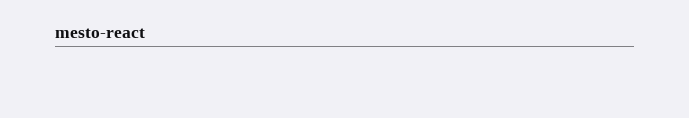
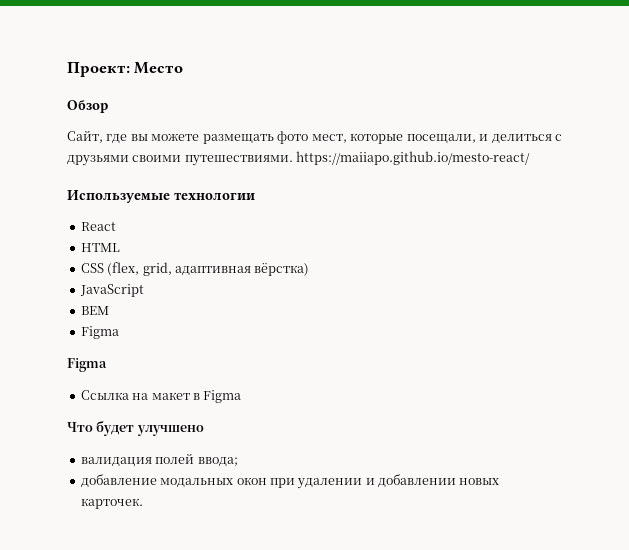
- mesto-react
+ Проект: Место
+ Обзор
+ Сайт, где вы можете размещать фото мест, которые посещали, и делиться с друзьями своими путешествиями. https://maiiapo.github.io/mesto-react/
+ Используемые технологии
+ React
+ HTML
+ CSS (flex, grid, адаптивная вёрстка)
+ JavaScript
+ BEM
+ Figma
+ Figma
+ Ссылка на макет в Figma
+ Что будет улучшено
+ валидация полей ввода;
+ добавление модальных окон при удалении и добавлении новых карточек.

